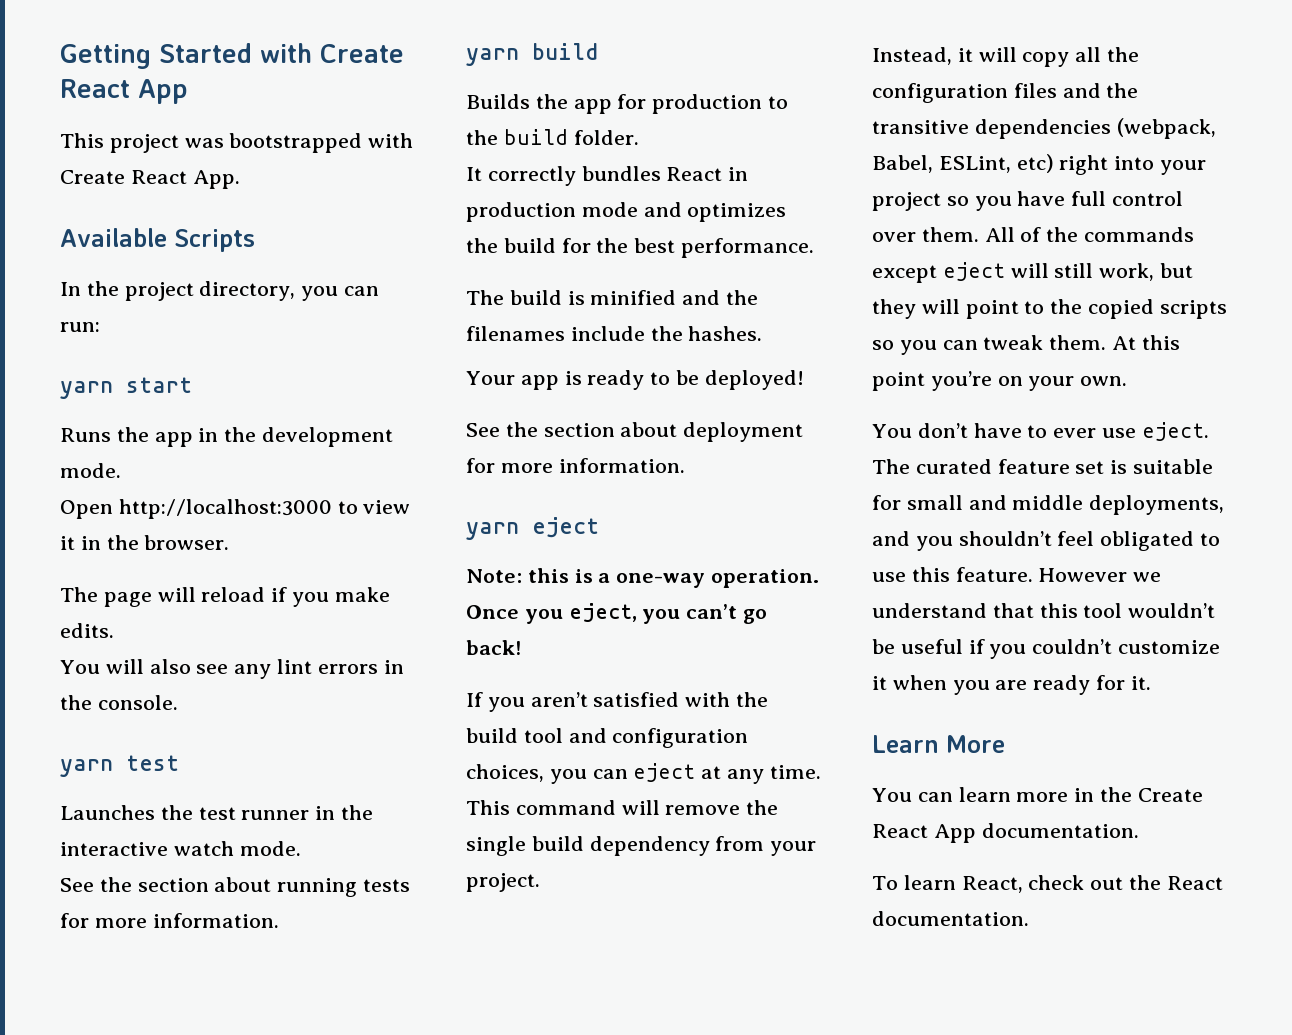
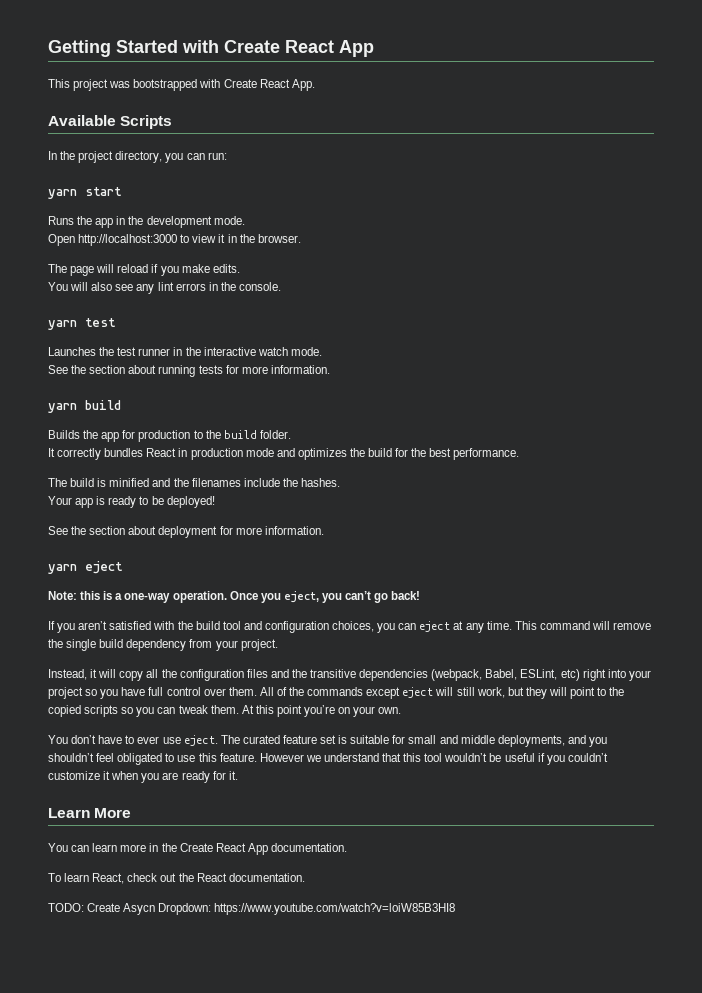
+ TODO: Create Asycn Dropdown: https://www.youtube.com/watch?v=loiW85B3HI8

